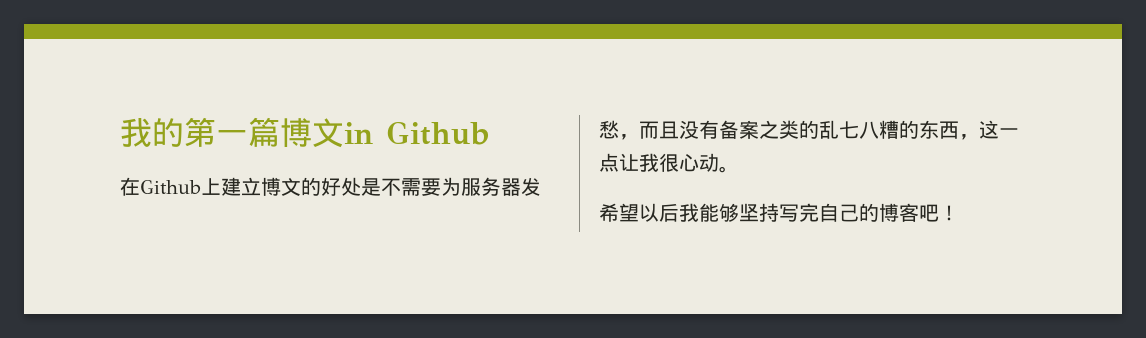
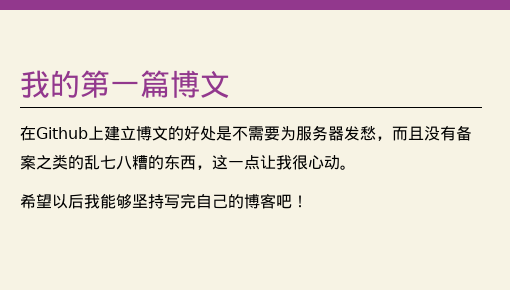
- 我的第一篇博文in Github
+ 我的第一篇博文

